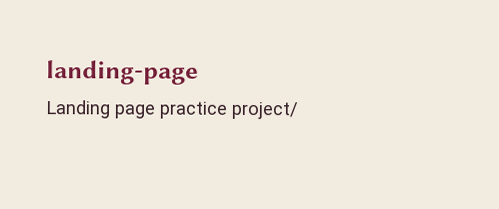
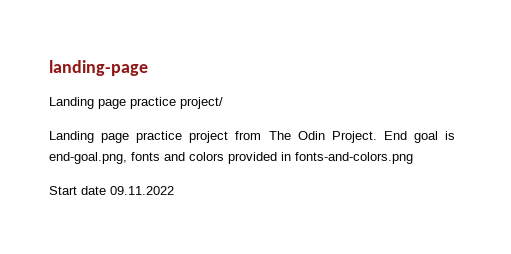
+ Landing page practice project from The Odin Project. End goal is end-goal.png, fonts and colors provided in fonts-and-colors.png
+ Start date 09.11.2022

